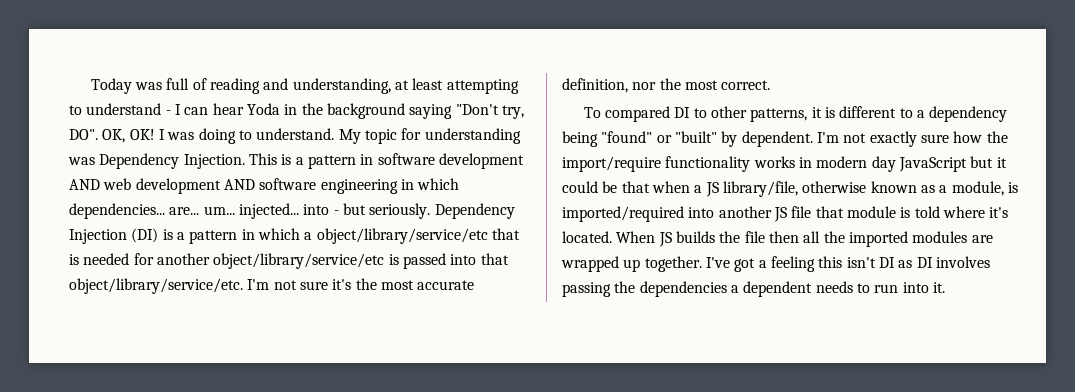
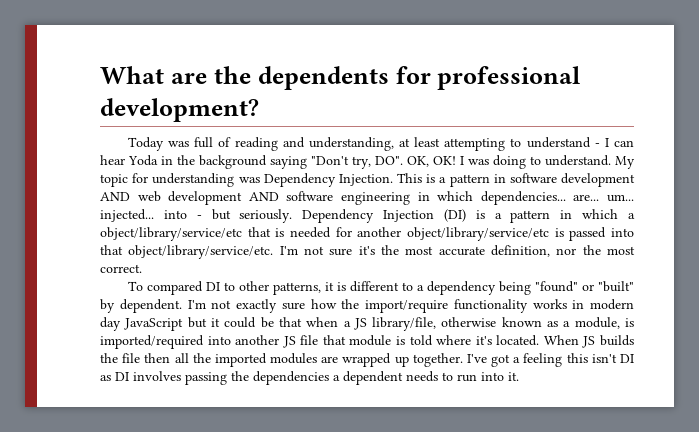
+ What are the dependents for professional development?

